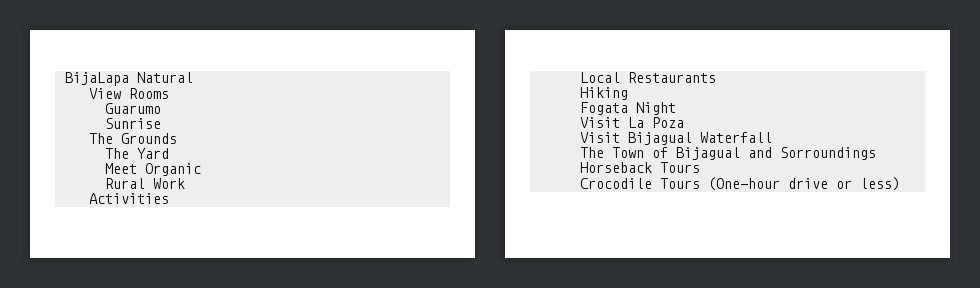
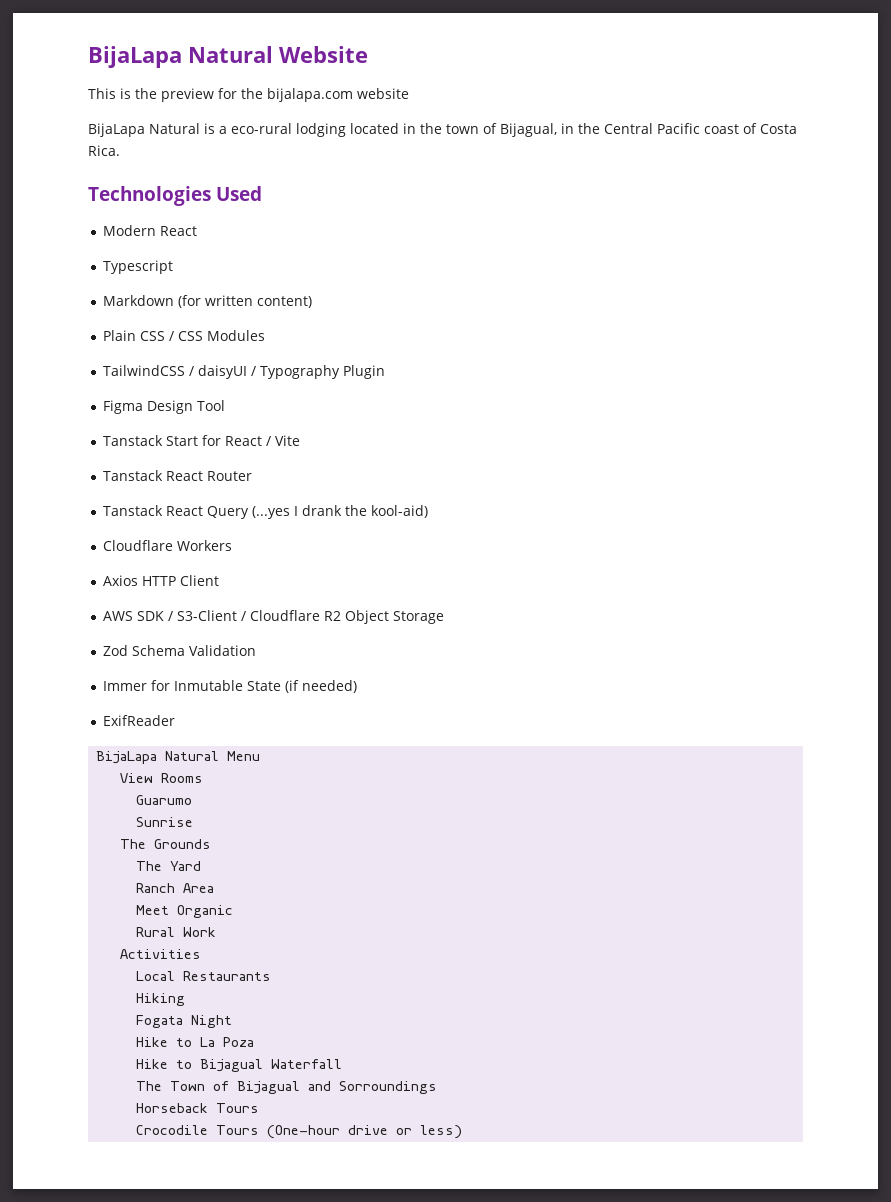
- BijaLapa Natural
+ BijaLapa Natural Website
+ This is the preview for the bijalapa.com website
+ BijaLapa Natural is a eco-rural lodging located in the town of Bijagual, in the Central Pacific coast of Costa Rica.
+ Technologies Used
+ Modern React
+ Typescript
+ Markdown (for written content)
+ Plain CSS / CSS Modules
+ TailwindCSS / daisyUI / Typography Plugin
+ Figma Design Tool
+ Tanstack Start for React / Vite
+ Tanstack React Router
+ Tanstack React Query (...yes I drank the kool-aid)
+ Cloudflare Workers
+ Axios HTTP Client
+ AWS SDK / S3-Client / Cloudflare R2 Object Storage
+ Zod Schema Validation
+ Immer for Inmutable State (if needed)
+ ExifReader
+ BijaLapa Natural Menu
+ Ranch Area
- Visit La Poza
+ Hike to La Poza
- Visit Bijagual Waterfall
+ Hike to Bijagual Waterfall

